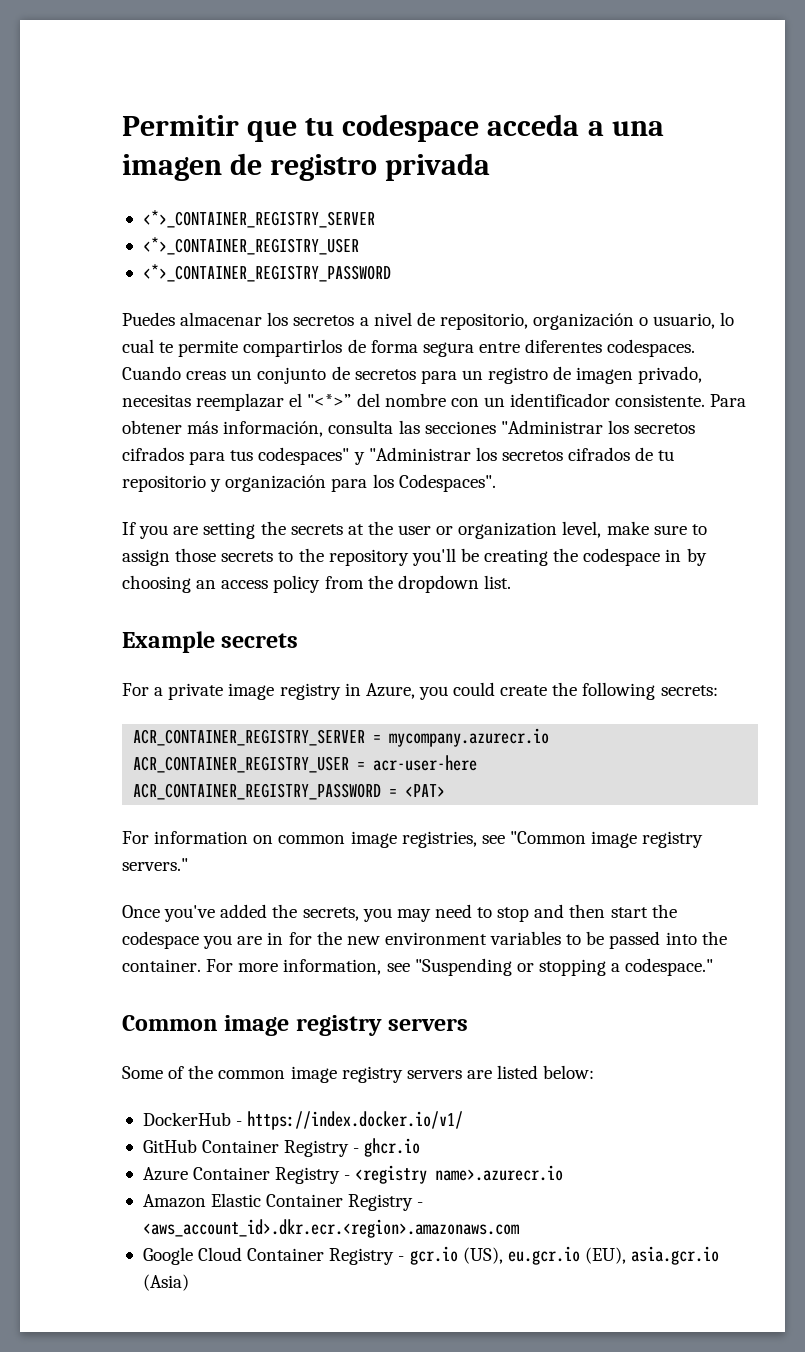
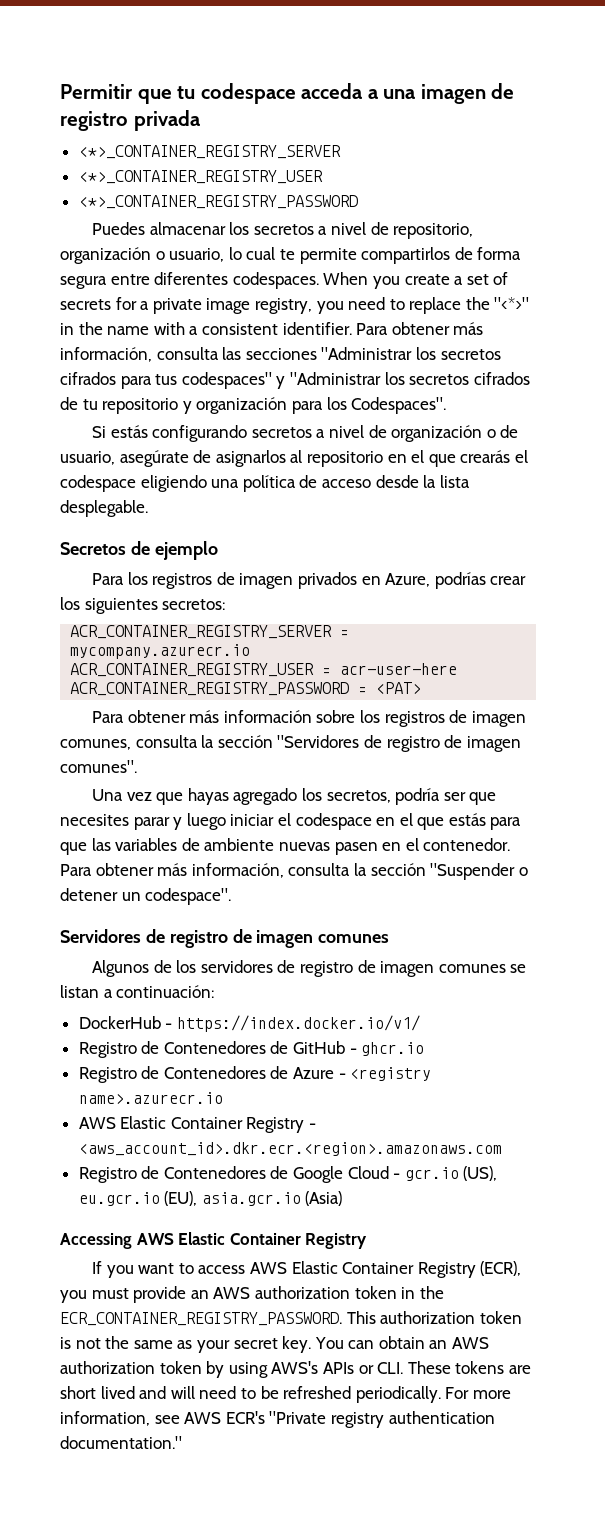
- Cuando creas un conjunto de secretos para un registro de imagen privado, necesitas reemplazar el "<*>” del nombre con un identificador consistente.
+ When you create a set of secrets for a private image registry, you need to replace the "<*>" in the name with a consistent identifier.
- If you are setting the secrets at the user or organization level, make sure to assign those secrets to the repository you'll be creating the codespace in by choosing an access policy from the dropdown list.
- Example secrets
- For a private image registry in Azure, you could create the following secrets:
+ Si estás configurando secretos a nivel de organización o de usuario, asegúrate de asignarlos al repositorio en el que crearás el codespace eligiendo una política de acceso desde la lista desplegable.
+ Secretos de ejemplo
+ Para los registros de imagen privados en Azure, podrías crear los siguientes secretos:
- For information on common image registries, see "Common image registry servers."
- Once you've added the secrets, you may need to stop and then start the codespace you are in for the new environment variables to be passed into the container. For more information, see "Suspending or stopping a codespace."
- Common image registry servers
- Some of the common image registry servers are listed below:
+ Para obtener más información sobre los registros de imagen comunes, consulta la sección "Servidores de registro de imagen comunes".
+ Una vez que hayas agregado los secretos, podría ser que necesites parar y luego iniciar el codespace en el que estás para que las variables de ambiente nuevas pasen en el contenedor. Para obtener más información, consulta la sección "Suspender o detener un codespace".
+ Servidores de registro de imagen comunes
+ Algunos de los servidores de registro de imagen comunes se listan a continuación:
  DockerHub - https://index.docker.io/v1/
- GitHub Container Registry - ghcr.io
- Azure Container Registry - <registry name>.azurecr.io
+ Registro de Contenedores de GitHub - ghcr.io
+ Registro de Contenedores de Azure - <registry name>.azurecr.io
- Amazon Elastic Container Registry - <aws_account_id>.dkr.ecr.<region>.amazonaws.com
+ AWS Elastic Container Registry - <aws_account_id>.dkr.ecr.<region>.amazonaws.com
- Google Cloud Container Registry - gcr.io (US), eu.gcr.io (EU), asia.gcr.io (Asia)
+ Registro de Contenedores de Google Cloud - gcr.io (US), eu.gcr.io (EU), asia.gcr.io (Asia)
+ Accessing AWS Elastic Container Registry
+ If you want to access AWS Elastic Container Registry (ECR), you must provide an AWS authorization token in the ECR_CONTAINER_REGISTRY_PASSWORD. This authorization token is not the same as your secret key. You can obtain an AWS authorization token by using AWS's APIs or CLI. These tokens are short lived and will need to be refreshed periodically. For more information, see AWS ECR's "Private registry authentication documentation."

